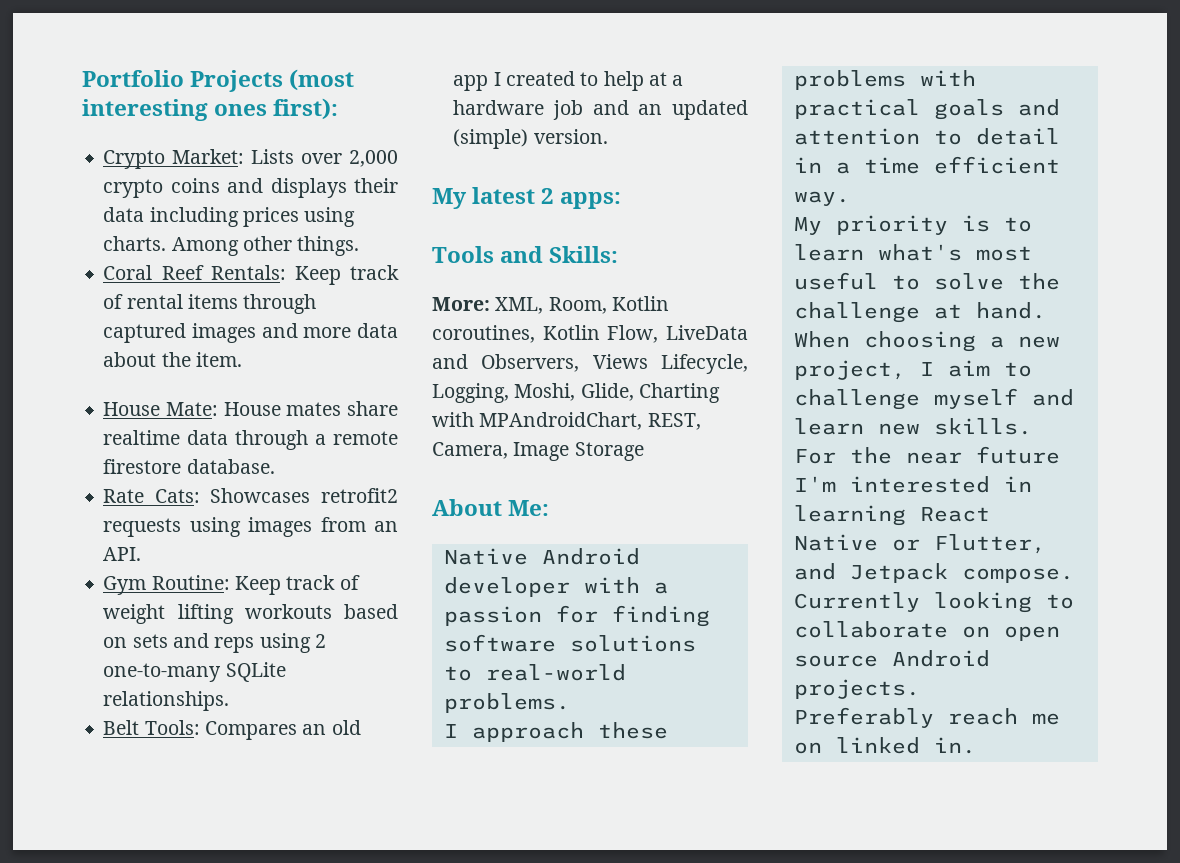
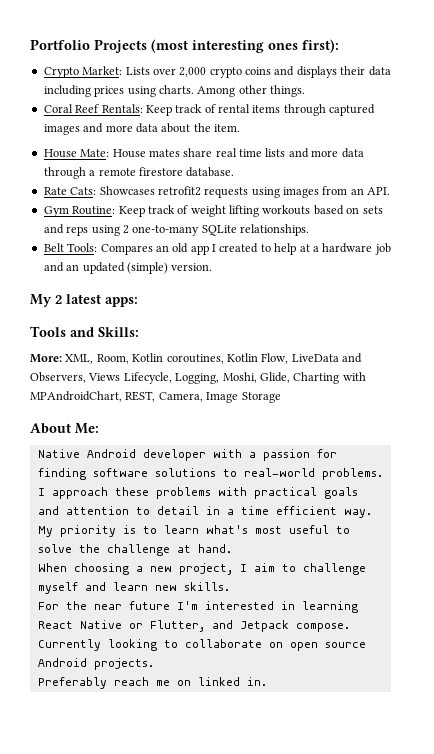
- House Mate: House mates share realtime data through a remote firestore database.
+ House Mate: House mates share real time lists and more data through a remote firestore database.
- My latest 2 apps:
+ My 2 latest apps:

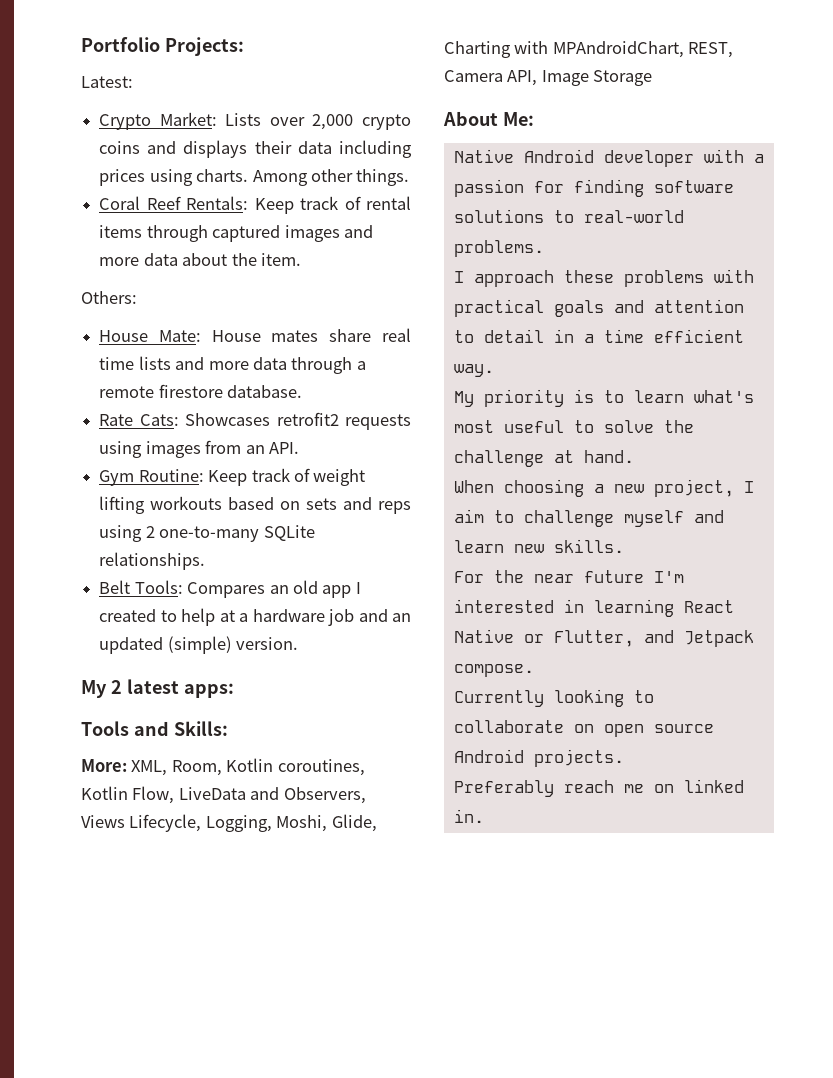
- Portfolio Projects (most interesting ones first):
+ Portfolio Projects:
+ Latest:
+ Others:
- More: XML, Room, Kotlin coroutines, Kotlin Flow, LiveData and Observers, Views Lifecycle, Logging, Moshi, Glide, Charting with MPAndroidChart, REST, Camera, Image Storage
+ More: XML, Room, Kotlin coroutines, Kotlin Flow, LiveData and Observers, Views Lifecycle, Logging, Moshi, Glide, Charting with MPAndroidChart, REST, Camera API, Image Storage

